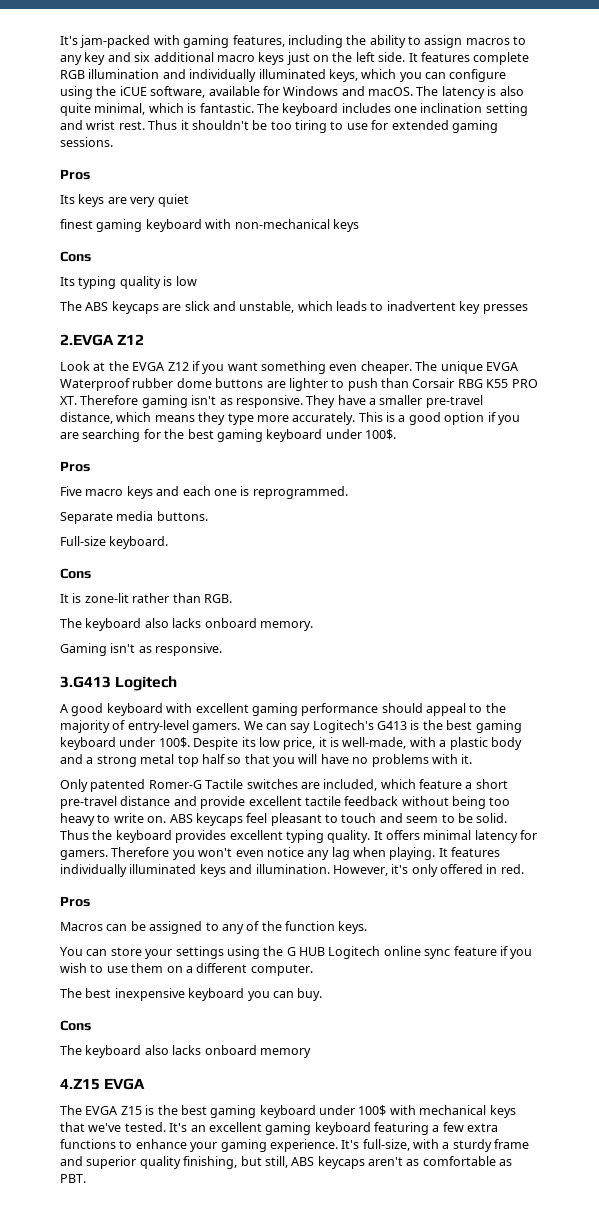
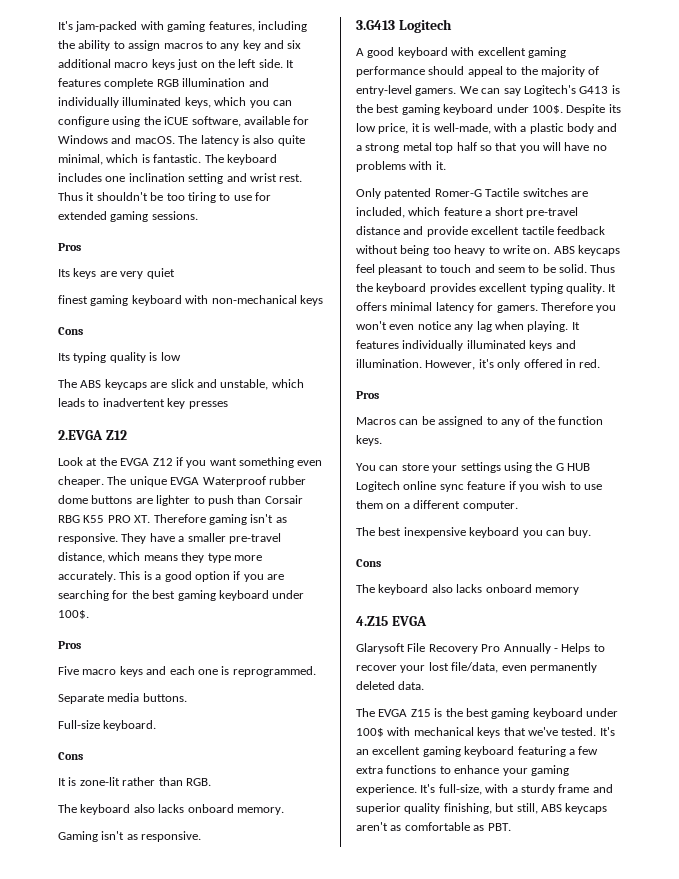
+ Glarysoft File Recovery Pro Annually - Helps to recover your lost file/data, even permanently deleted data.

